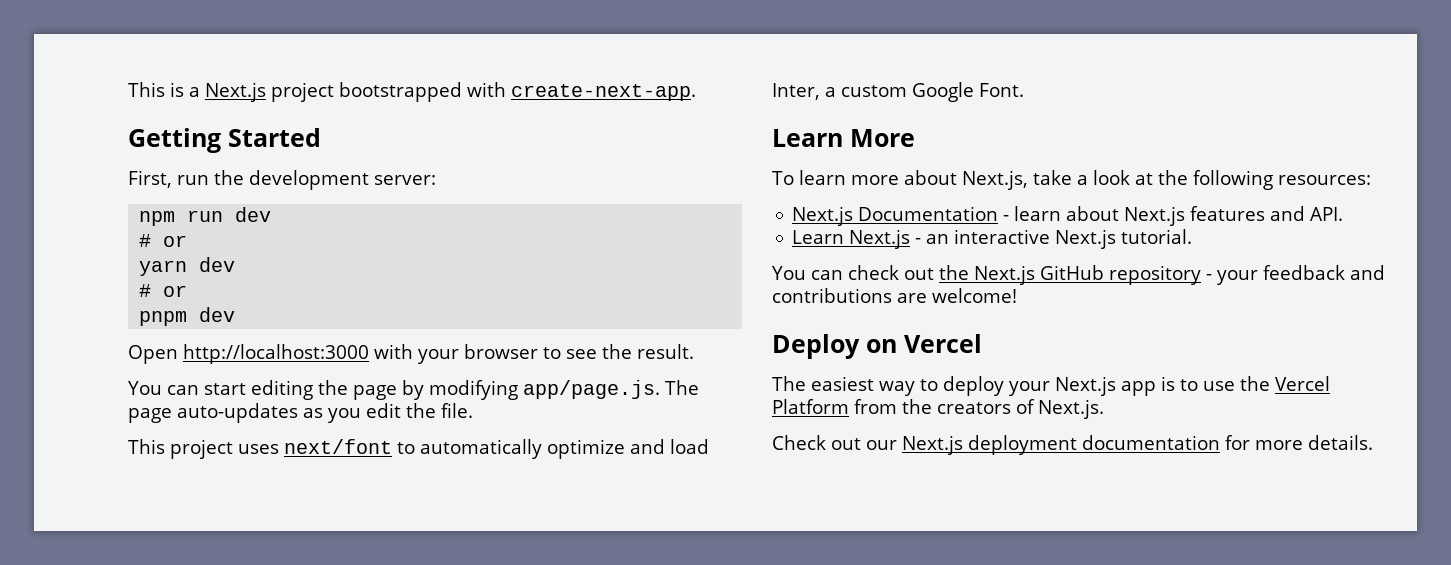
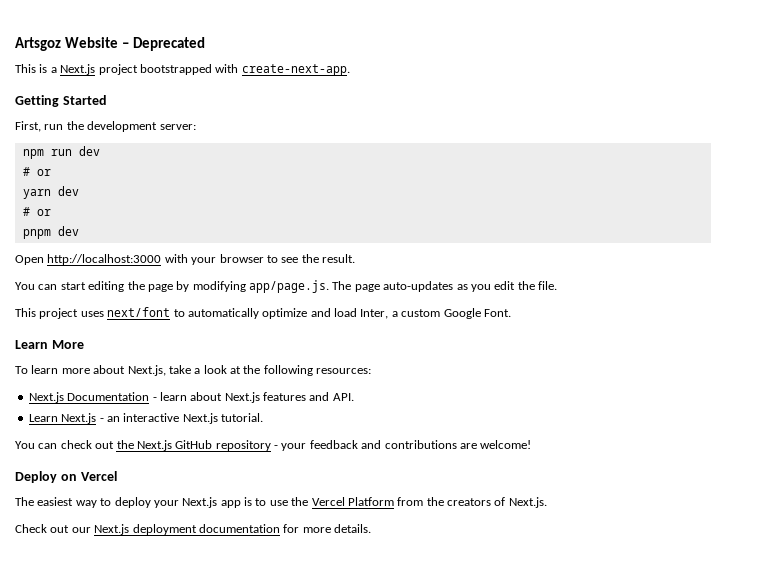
+ Artsgoz Website – Deprecated

